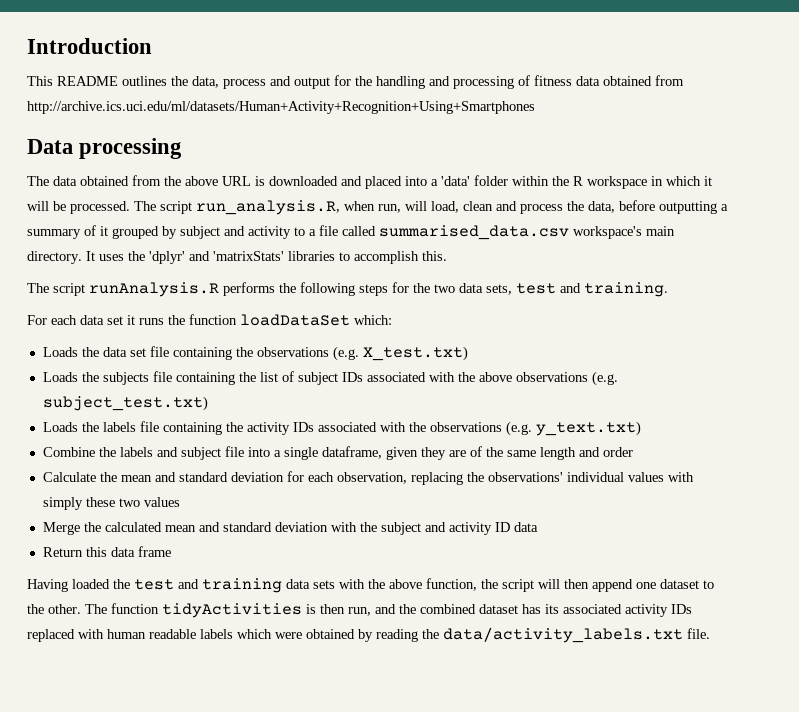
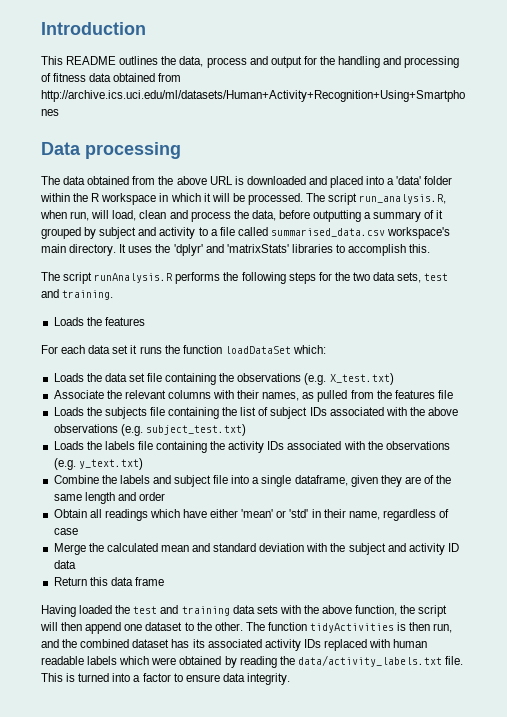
+ Loads the features
+ Associate the relevant columns with their names, as pulled from the features file
- Calculate the mean and standard deviation for each observation, replacing the observations' individual values with simply these two values
+ Obtain all readings which have either 'mean' or 'std' in their name, regardless of case
+ This is turned into a factor to ensure data integrity.

